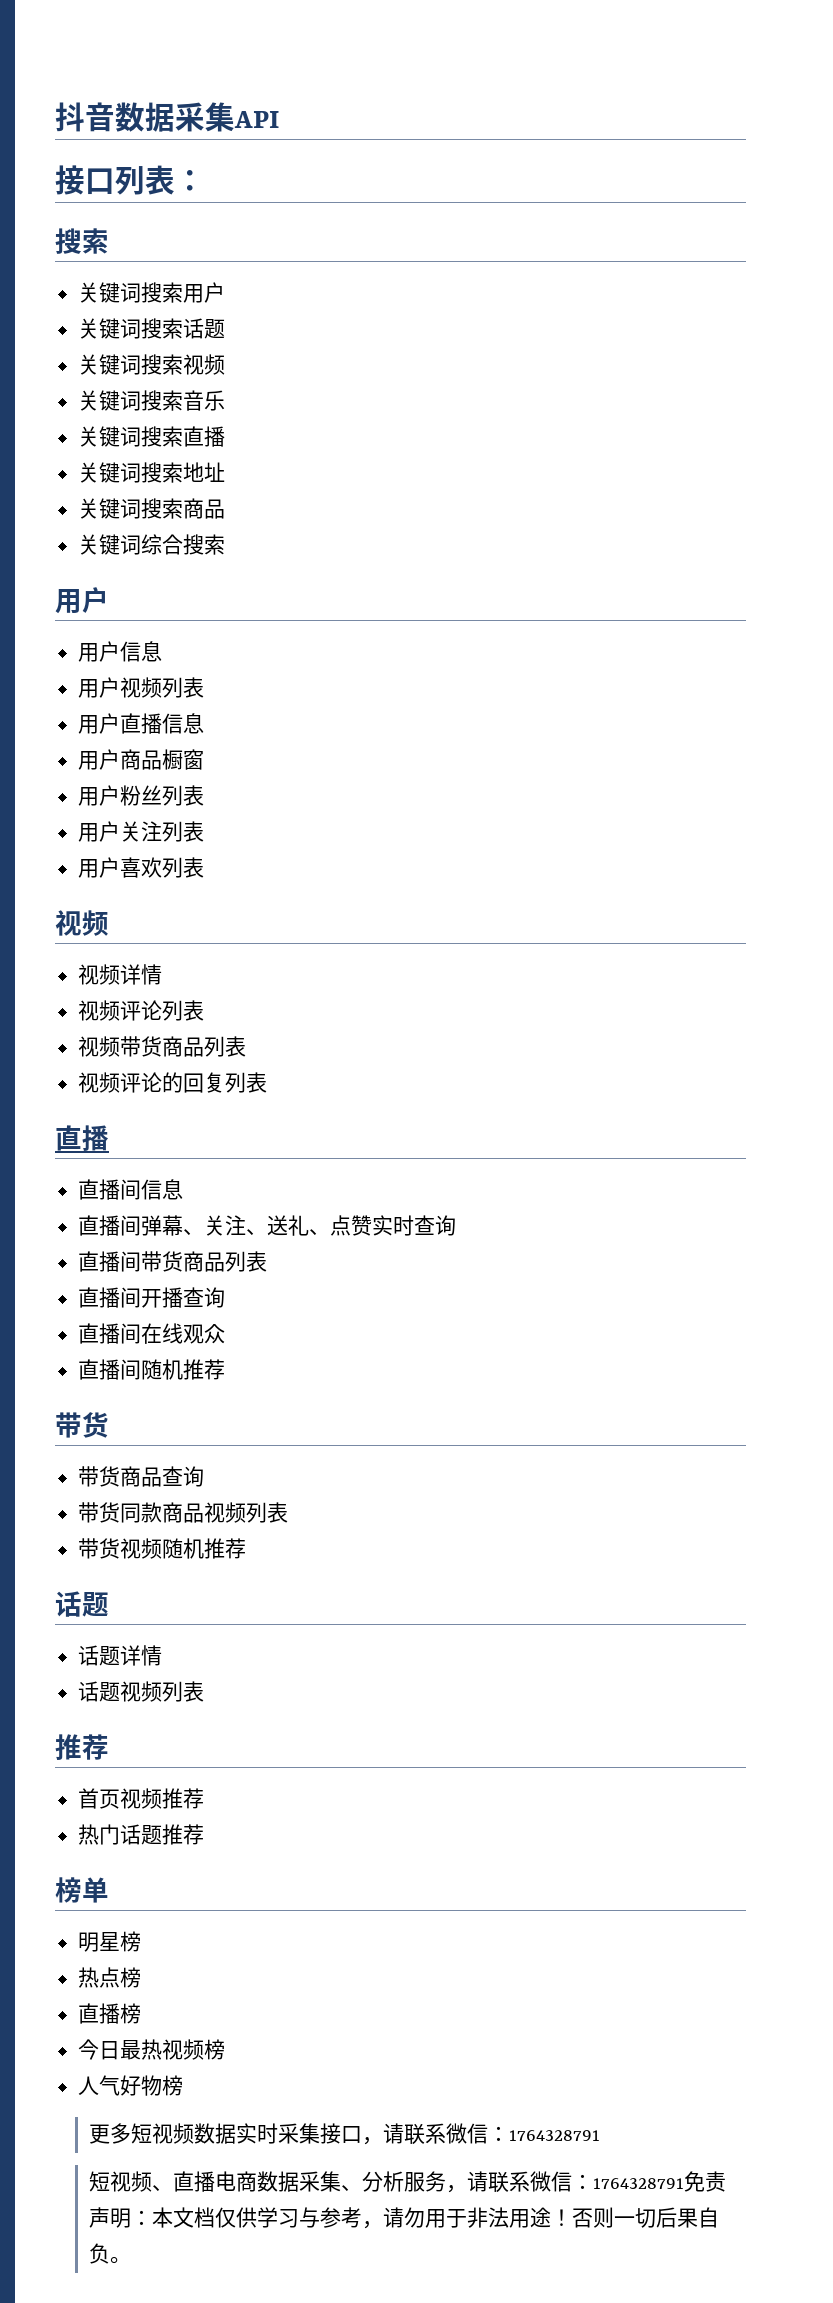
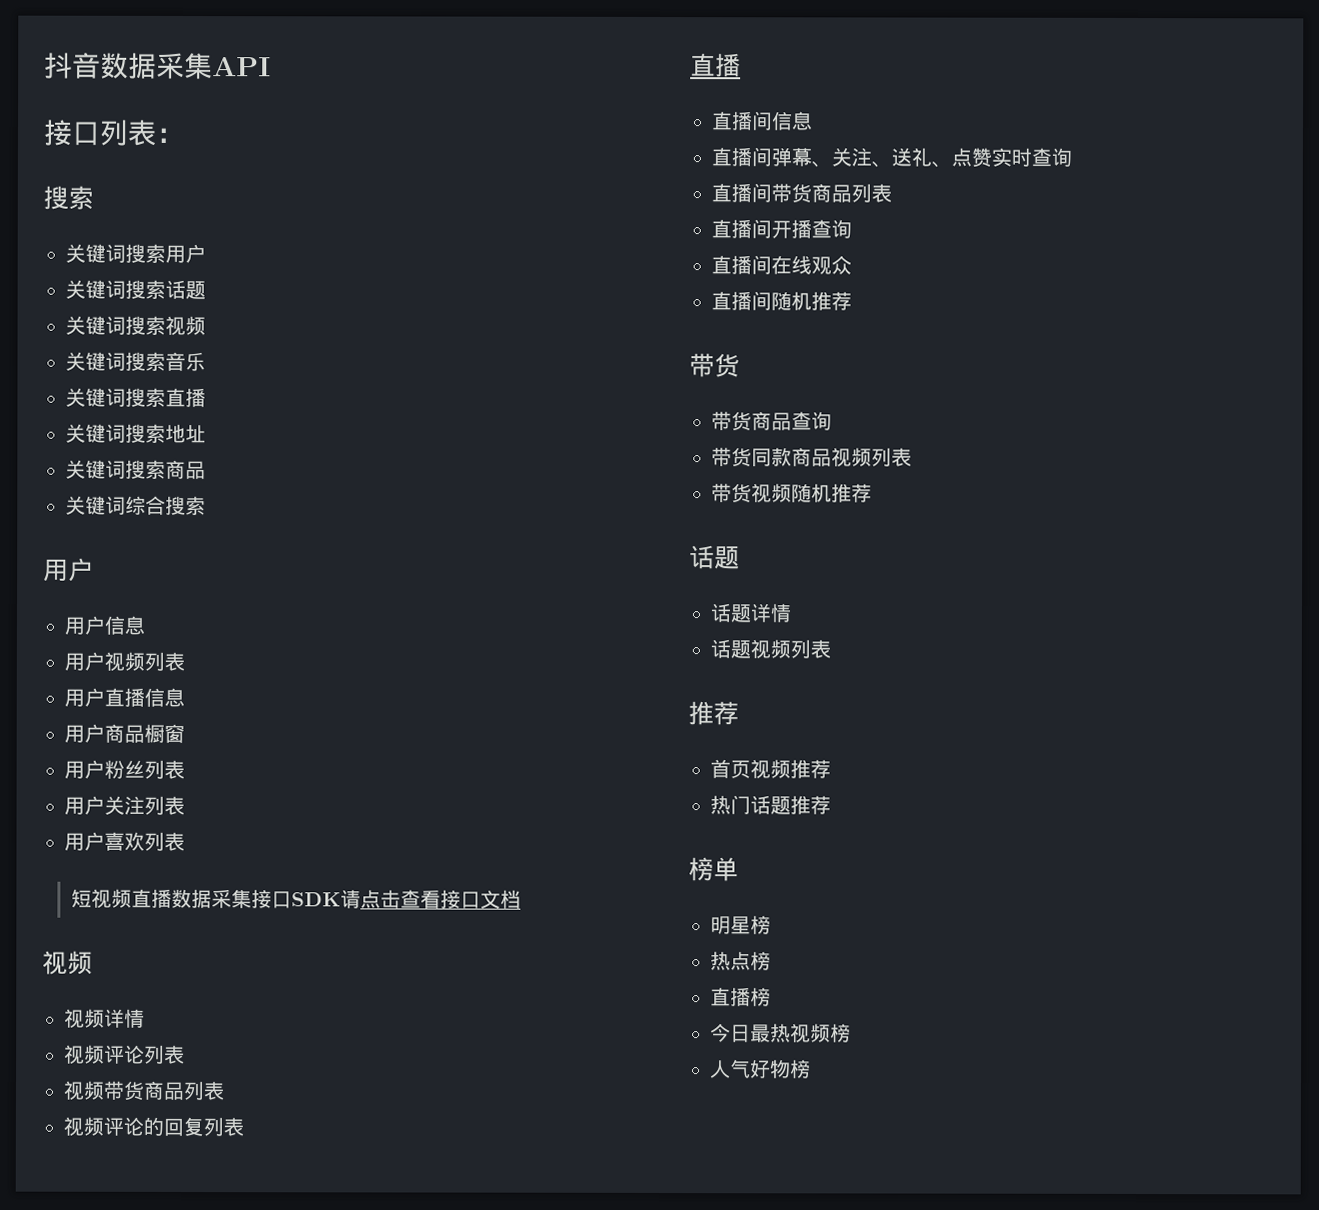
+ 短视频直播数据采集接口SDK请点击查看接口文档
- 更多短视频数据实时采集接口，请联系微信：1764328791
- 短视频、直播电商数据采集、分析服务，请联系微信：1764328791免责声明：本文档仅供学习与参考，请勿用于非法用途！否则一切后果自负。

